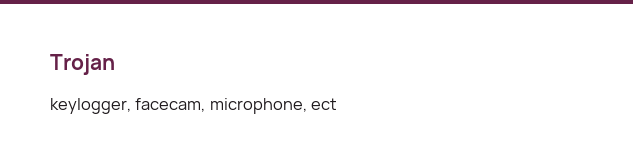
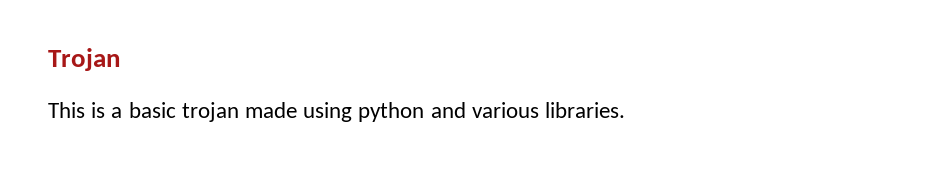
- keylogger, facecam, microphone, ect
+ This is a basic trojan made using python and various libraries.

